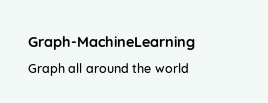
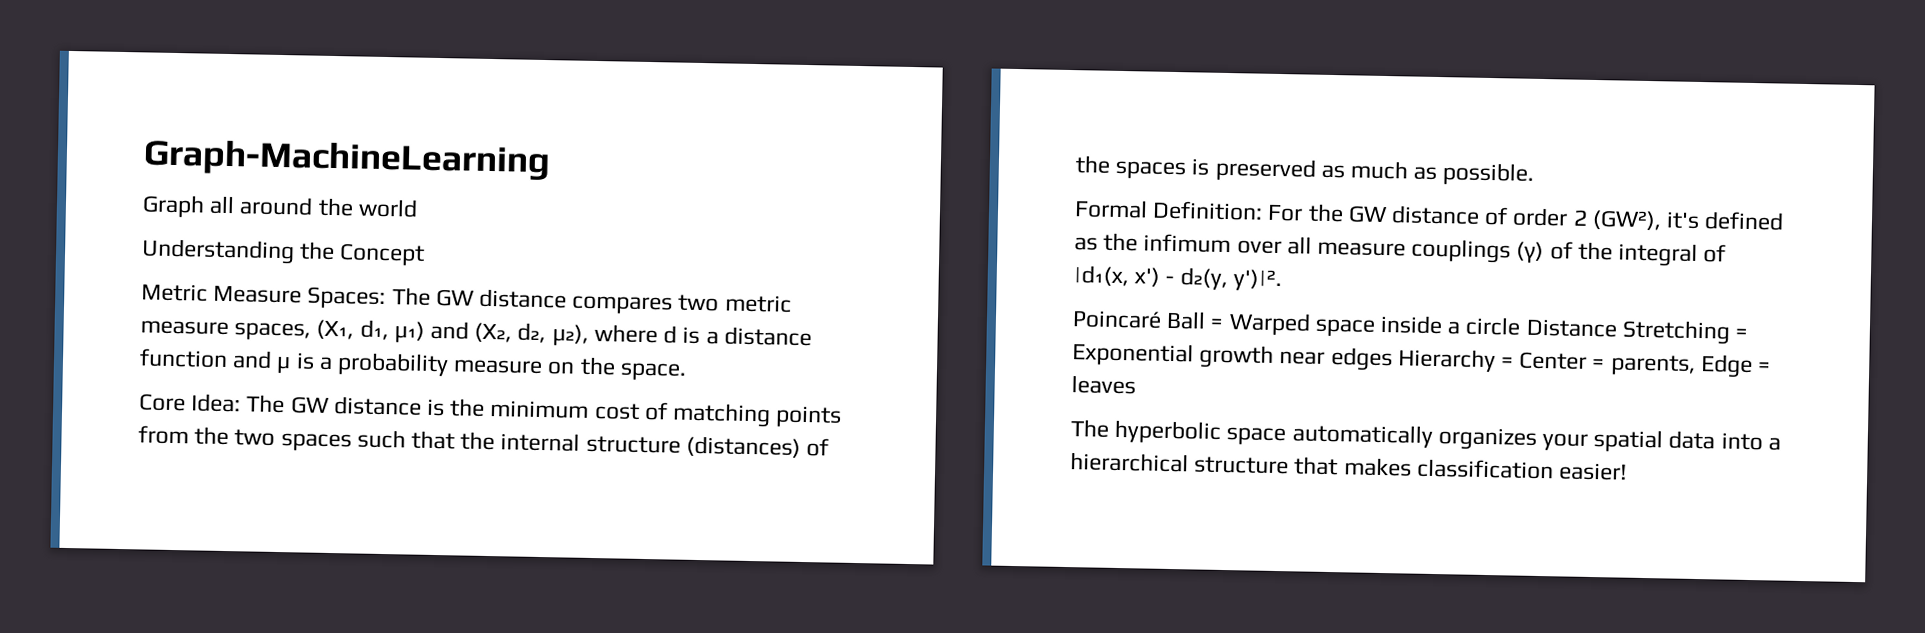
+ Understanding the Concept
+ Metric Measure Spaces: The GW distance compares two metric measure spaces, (X₁, d₁, μ₁) and (X₂, d₂, μ₂), where d is a distance function and μ is a probability measure on the space.
+ Core Idea: The GW distance is the minimum cost of matching points from the two spaces such that the internal structure (distances) of the spaces is preserved as much as possible.
+ Formal Definition: For the GW distance of order 2 (GW²), it's defined as the infimum over all measure couplings (γ) of the integral of |d₁(x, x') - d₂(y, y')|².
+ Poincaré Ball = Warped space inside a circle Distance Stretching = Exponential growth near edges Hierarchy = Center = parents, Edge = leaves
+ The hyperbolic space automatically organizes your spatial data into a hierarchical structure that makes classification easier!

